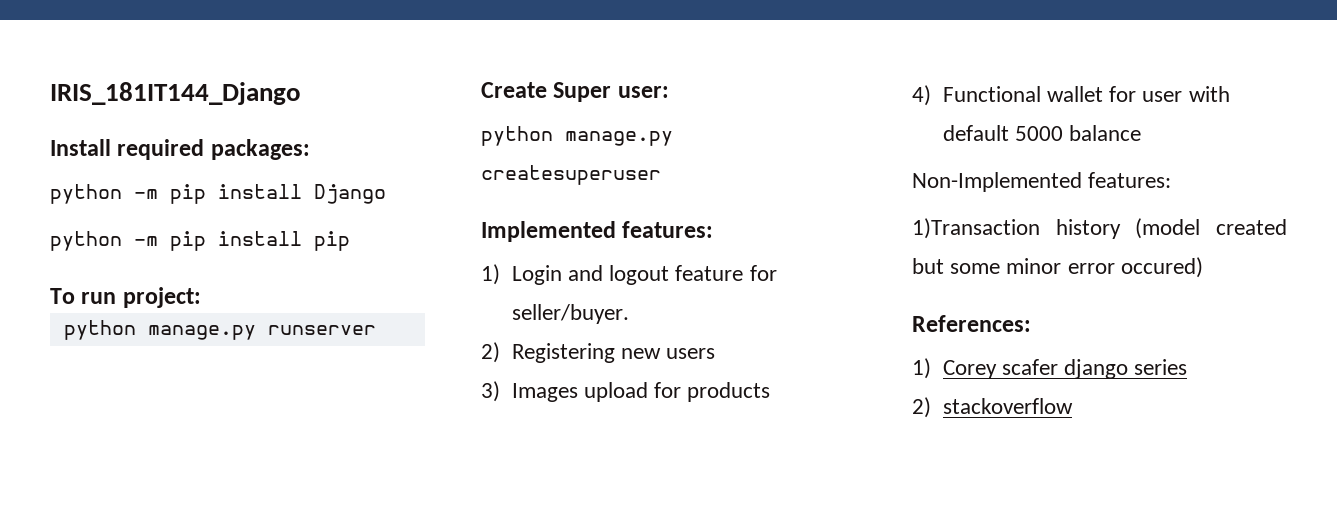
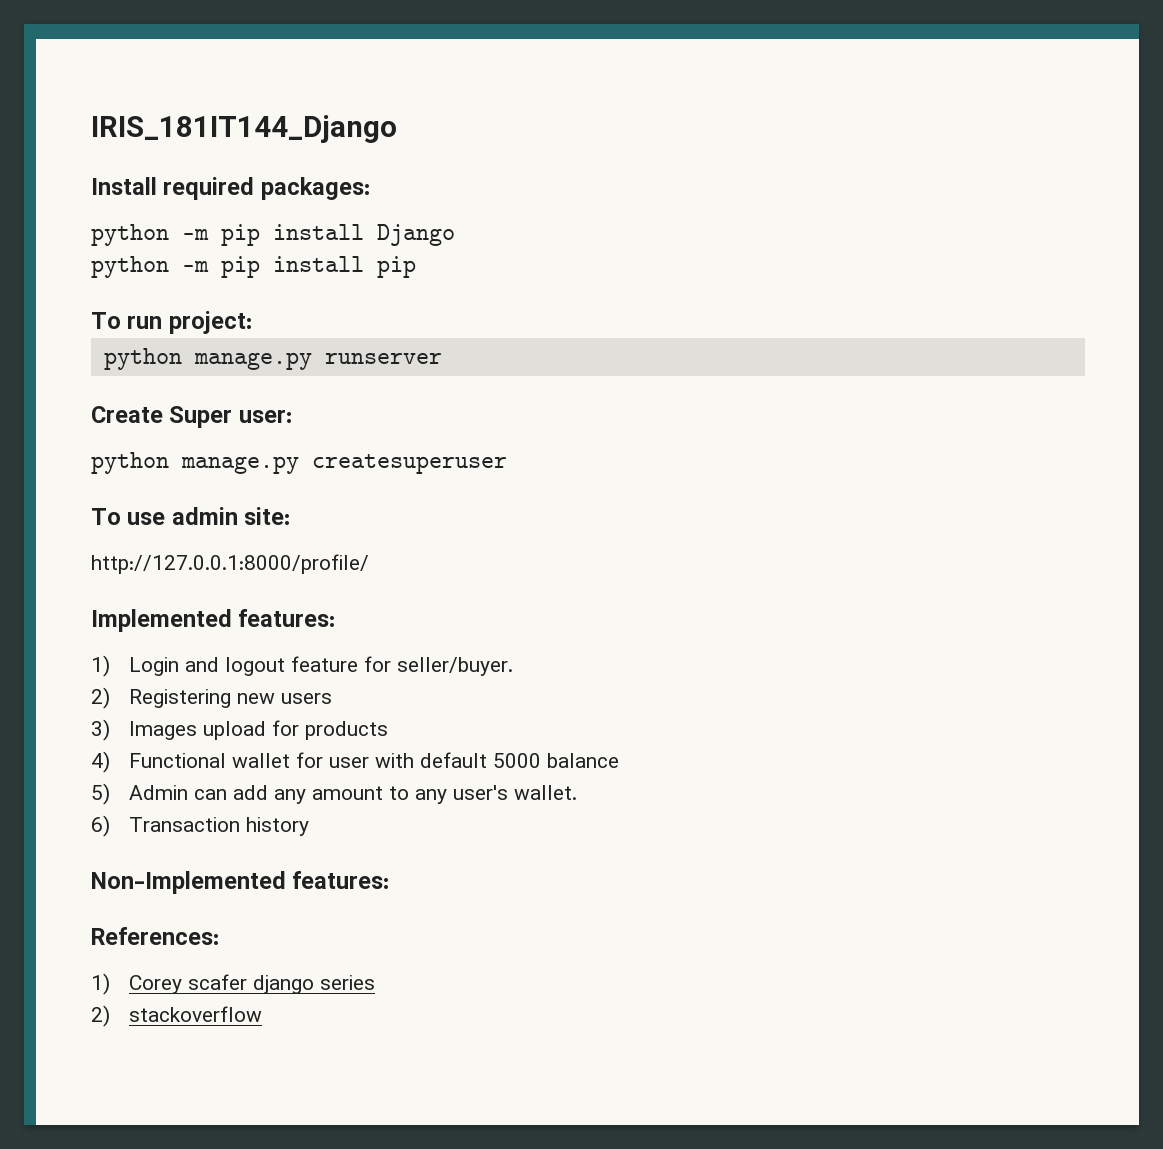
+ To use admin site:
+ http://127.0.0.1:8000/profile/
+ 5) Admin can add any amount to any user's wallet.
+ 6) Transaction history
  Non-Implemented features:
- 1)Transaction history (model created but some minor error occured)

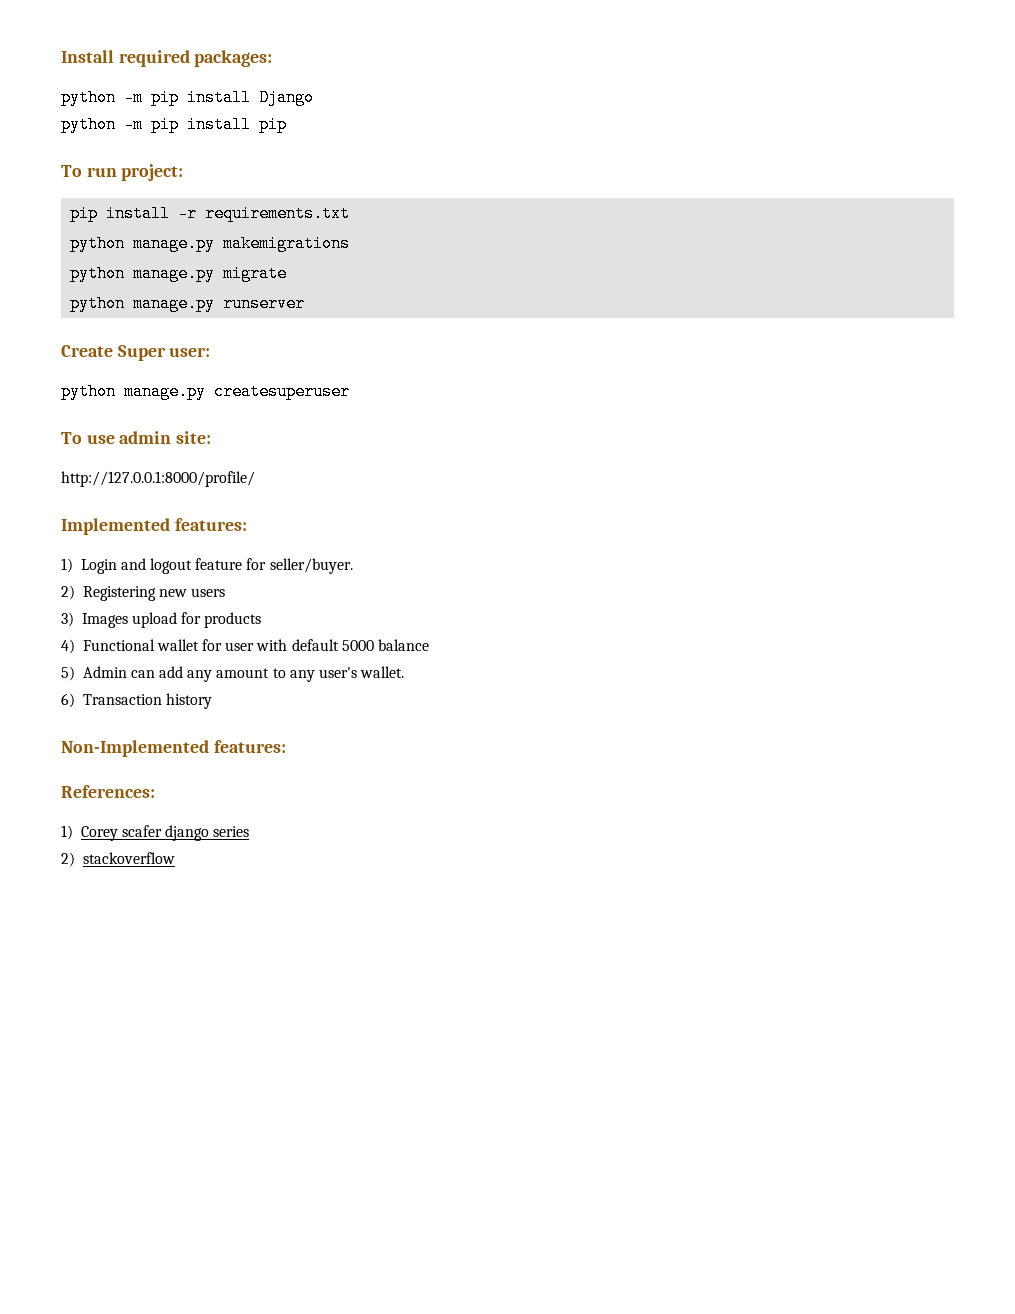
- IRIS_181IT144_Django
+ pip install -r requirements.txt
+ python manage.py makemigrations
+ python manage.py migrate

